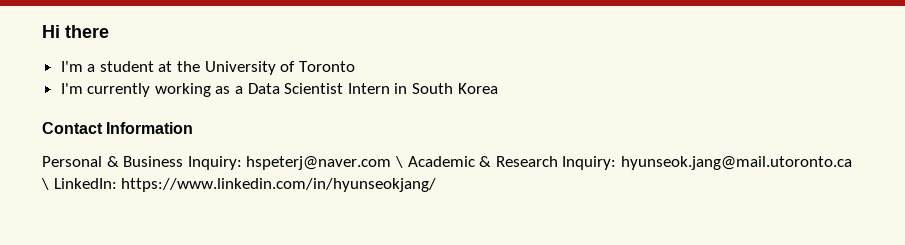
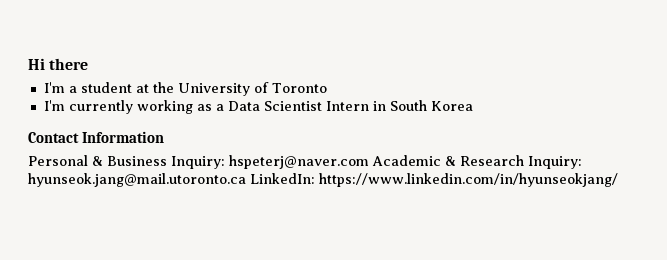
- Personal & Business Inquiry: hspeterj@naver.com \ Academic & Research Inquiry: hyunseok.jang@mail.utoronto.ca \ LinkedIn: https://www.linkedin.com/in/hyunseokjang/
+ Personal & Business Inquiry: hspeterj@naver.com Academic & Research Inquiry: hyunseok.jang@mail.utoronto.ca LinkedIn: https://www.linkedin.com/in/hyunseokjang/

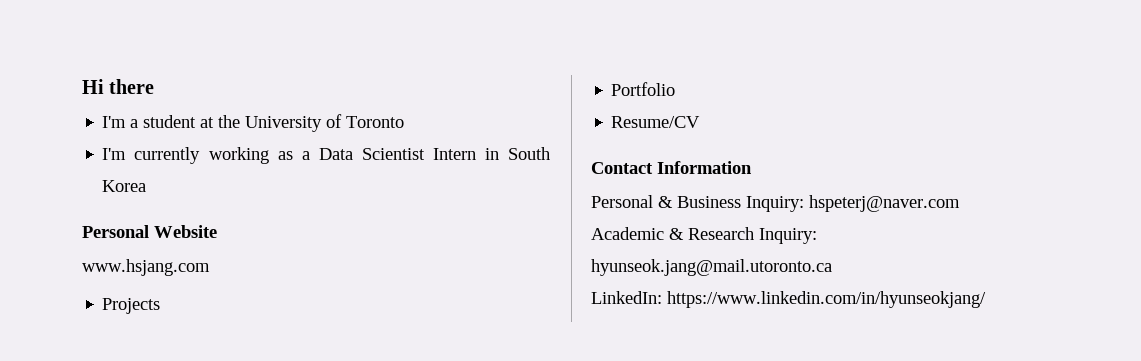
+ Personal Website
+ www.hsjang.com
+ Projects
+ Portfolio
+ Resume/CV
- Personal & Business Inquiry: hspeterj@naver.com Academic & Research Inquiry: hyunseok.jang@mail.utoronto.ca LinkedIn: https://www.linkedin.com/in/hyunseokjang/
+ Personal & Business Inquiry: hspeterj@naver.com
+ Academic & Research Inquiry: hyunseok.jang@mail.utoronto.ca
+ LinkedIn: https://www.linkedin.com/in/hyunseokjang/

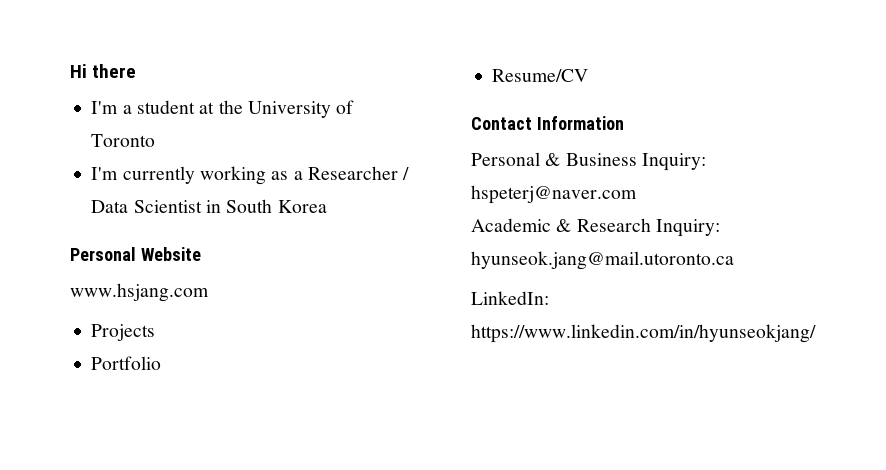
- I'm currently working as a Data Scientist Intern in South Korea
+ I'm currently working as a Researcher / Data Scientist in South Korea

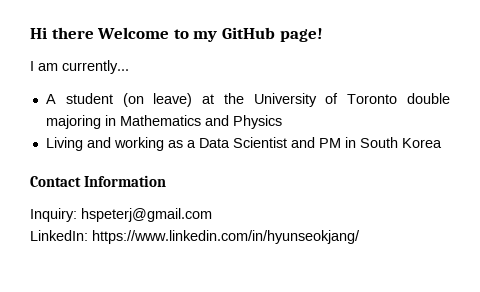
- Hi there
- I'm a student at the University of Toronto
- I'm currently working as a Researcher / Data Scientist in South Korea
- Personal Website
- www.hsjang.com
- Projects
- Portfolio
- Resume/CV
+ Hi there Welcome to my GitHub page!
+ I am currently...
+ A student (on leave) at the University of Toronto double majoring in Mathematics and Physics
+ Living and working as a Data Scientist and PM in South Korea
  Contact Information
- Personal & Business Inquiry: hspeterj@naver.com
- Academic & Research Inquiry: hyunseok.jang@mail.utoronto.ca
+ Inquiry: hspeterj@gmail.com

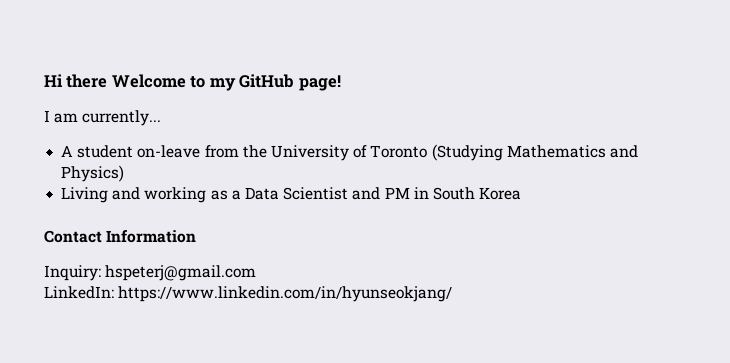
- A student (on leave) at the University of Toronto double majoring in Mathematics and Physics
+ A student on-leave from the University of Toronto (Studying Mathematics and Physics)

